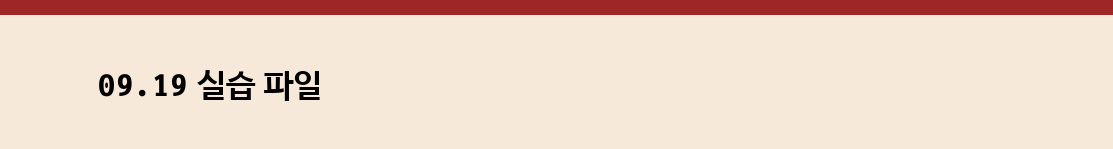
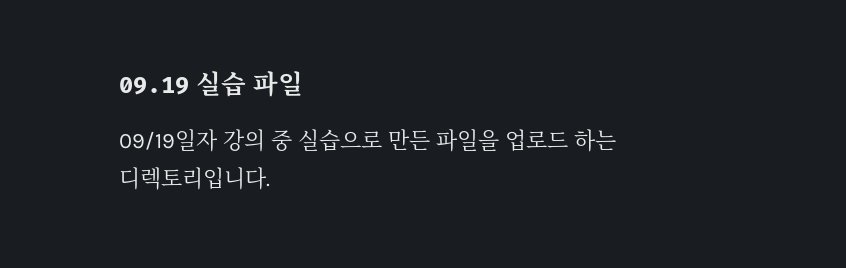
+ 09/19일자 강의 중 실습으로 만든 파일을 업로드 하는 디렉토리입니다.

